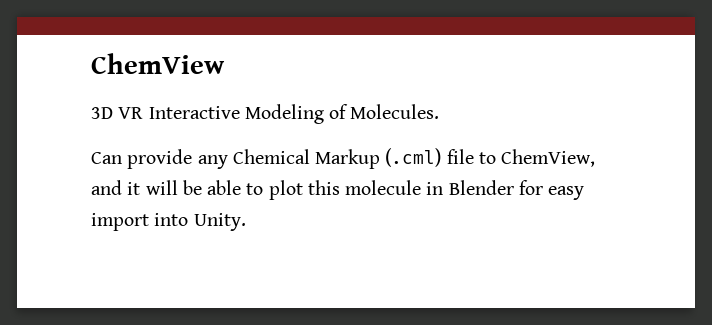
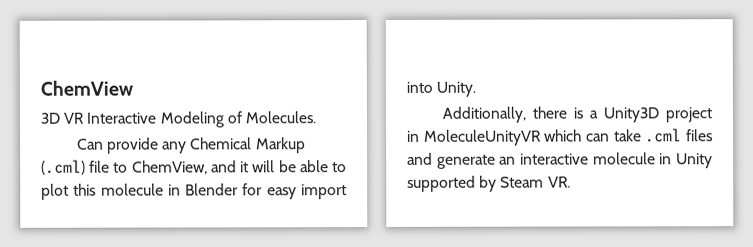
+ Additionally, there is a Unity3D project in MoleculeUnityVR which can take .cml files and generate an interactive molecule in Unity supported by Steam VR.

